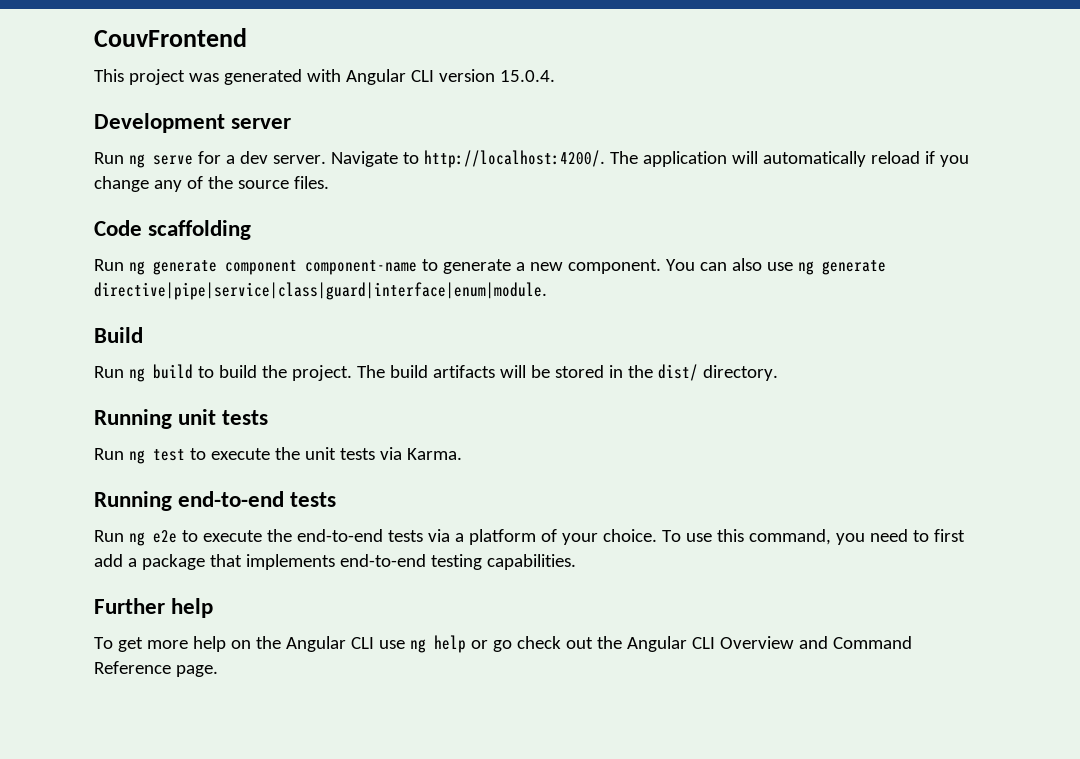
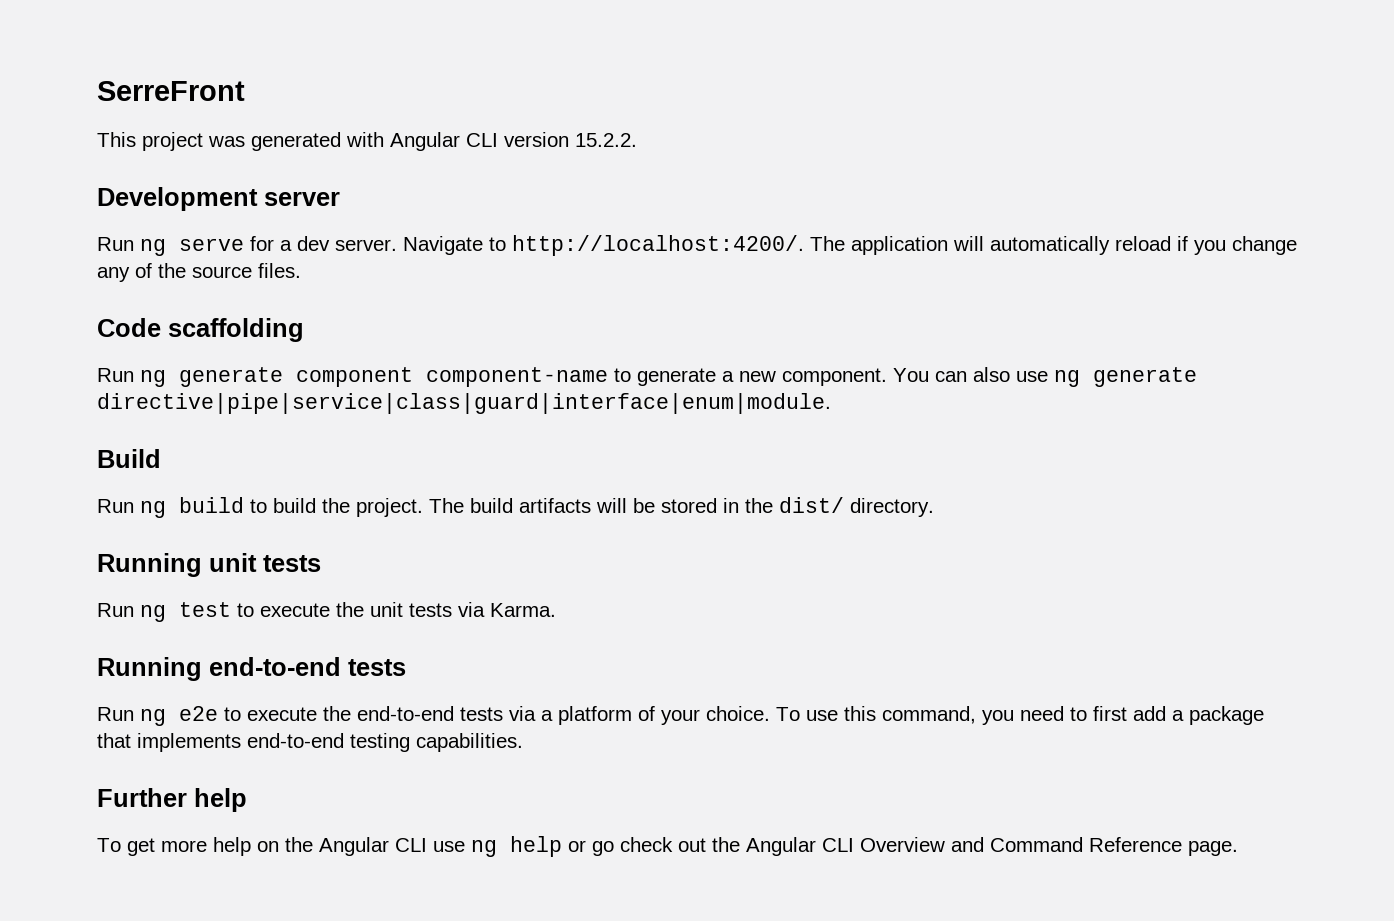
- CouvFrontend
+ SerreFront
- This project was generated with Angular CLI version 15.0.4.
+ This project was generated with Angular CLI version 15.2.2.

